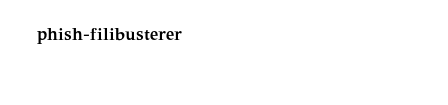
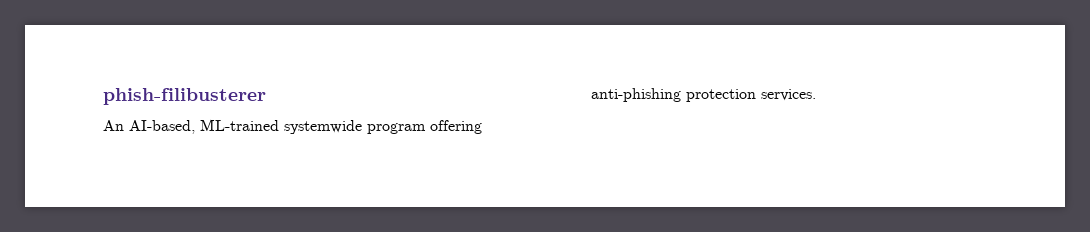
+ An AI-based, ML-trained systemwide program offering anti-phishing protection services.

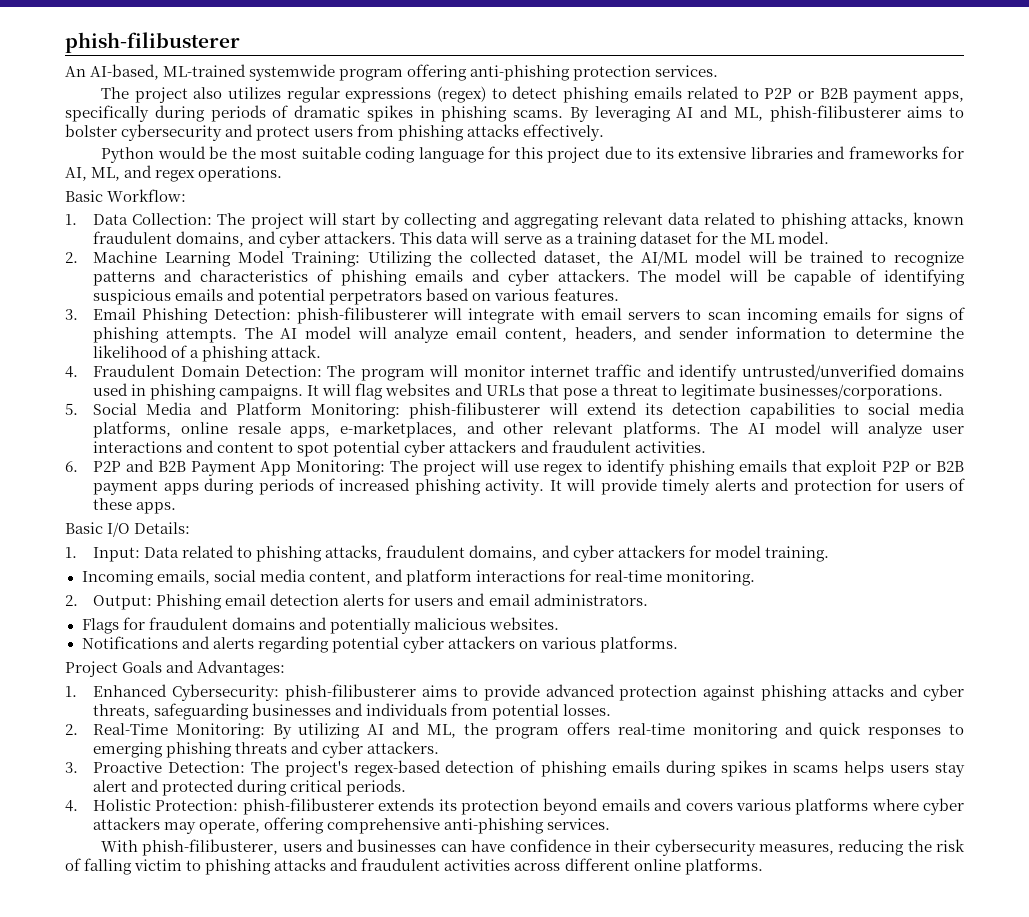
+ The project also utilizes regular expressions (regex) to detect phishing emails related to P2P or B2B payment apps, specifically during periods of dramatic spikes in phishing scams. By leveraging AI and ML, phish-filibusterer aims to bolster cybersecurity and protect users from phishing attacks effectively.
+ Python would be the most suitable coding language for this project due to its extensive libraries and frameworks for AI, ML, and regex operations.
+ Basic Workflow:
+ 1. Data Collection: The project will start by collecting and aggregating relevant data related to phishing attacks, known fraudulent domains, and cyber attackers. This data will serve as a training dataset for the ML model.
+ 2. Machine Learning Model Training: Utilizing the collected dataset, the AI/ML model will be trained to recognize patterns and characteristics of phishing emails and cyber attackers. The model will be capable of identifying suspicious emails and potential perpetrators based on various features.
+ 3. Email Phishing Detection: phish-filibusterer will integrate with email servers to scan incoming emails for signs of phishing attempts. The AI model will analyze email content, headers, and sender information to determine the likelihood of a phishing attack.
+ 4. Fraudulent Domain Detection: The program will monitor internet traffic and identify untrusted/unverified domains used in phishing campaigns. It will flag websites and URLs that pose a threat to legitimate businesses/corporations.
+ 5. Social Media and Platform Monitoring: phish-filibusterer will extend its detection capabilities to social media platforms, online resale apps, e-marketplaces, and other relevant platforms. The AI model will analyze user interactions and content to spot potential cyber attackers and fraudulent activities.
+ 6. P2P and B2B Payment App Monitoring: The project will use regex to identify phishing emails that exploit P2P or B2B payment apps during periods of increased phishing activity. It will provide timely alerts and protection for users of these apps.
+ Basic I/O Details:
+ 1. Input: Data related to phishing attacks, fraudulent domains, and cyber attackers for model training.
+ Incoming emails, social media content, and platform interactions for real-time monitoring.
+ 2. Output: Phishing email detection alerts for users and email administrators.
+ Flags for fraudulent domains and potentially malicious websites.
+ Notifications and alerts regarding potential cyber attackers on various platforms.
+ Project Goals and Advantages:
+ 1. Enhanced Cybersecurity: phish-filibusterer aims to provide advanced protection against phishing attacks and cyber threats, safeguarding businesses and individuals from potential losses.
+ 2. Real-Time Monitoring: By utilizing AI and ML, the program offers real-time monitoring and quick responses to emerging phishing threats and cyber attackers.
+ 3. Proactive Detection: The project's regex-based detection of phishing emails during spikes in scams helps users stay alert and protected during critical periods.
+ 4. Holistic Protection: phish-filibusterer extends its protection beyond emails and covers various platforms where cyber attackers may operate, offering comprehensive anti-phishing services.
+ With phish-filibusterer, users and businesses can have confidence in their cybersecurity measures, reducing the risk of falling victim to phishing attacks and fraudulent activities across different online platforms.

